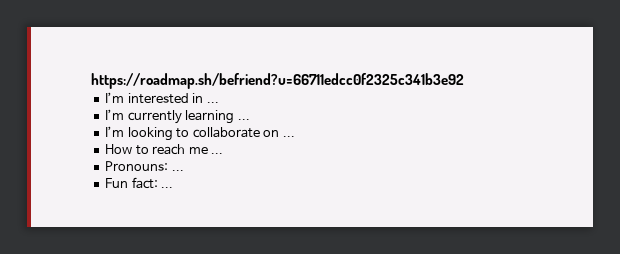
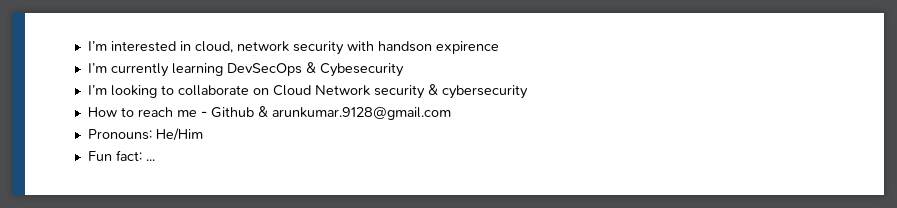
- https://roadmap.sh/befriend?u=66711edcc0f2325c341b3e92
- I’m interested in ...
+ I’m interested in cloud, network security with handson expirence
- I’m currently learning ...
+ I’m currently learning DevSecOps & Cybesecurity
- I’m looking to collaborate on ...
+ I’m looking to collaborate on Cloud Network security & cybersecurity
- How to reach me ...
+ How to reach me - Github & arunkumar.9128@gmail.com
- Pronouns: ...
+ Pronouns: He/Him

